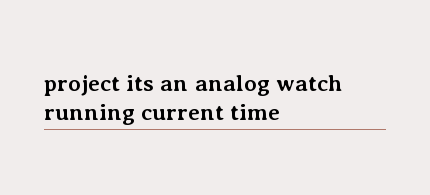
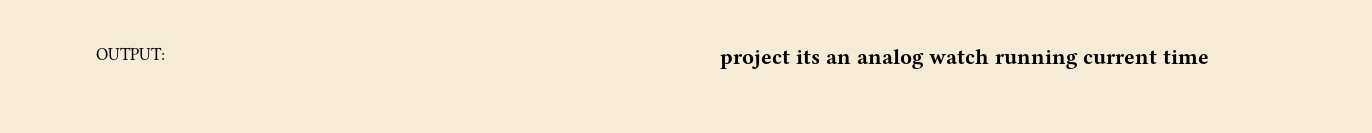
+ OUTPUT:

